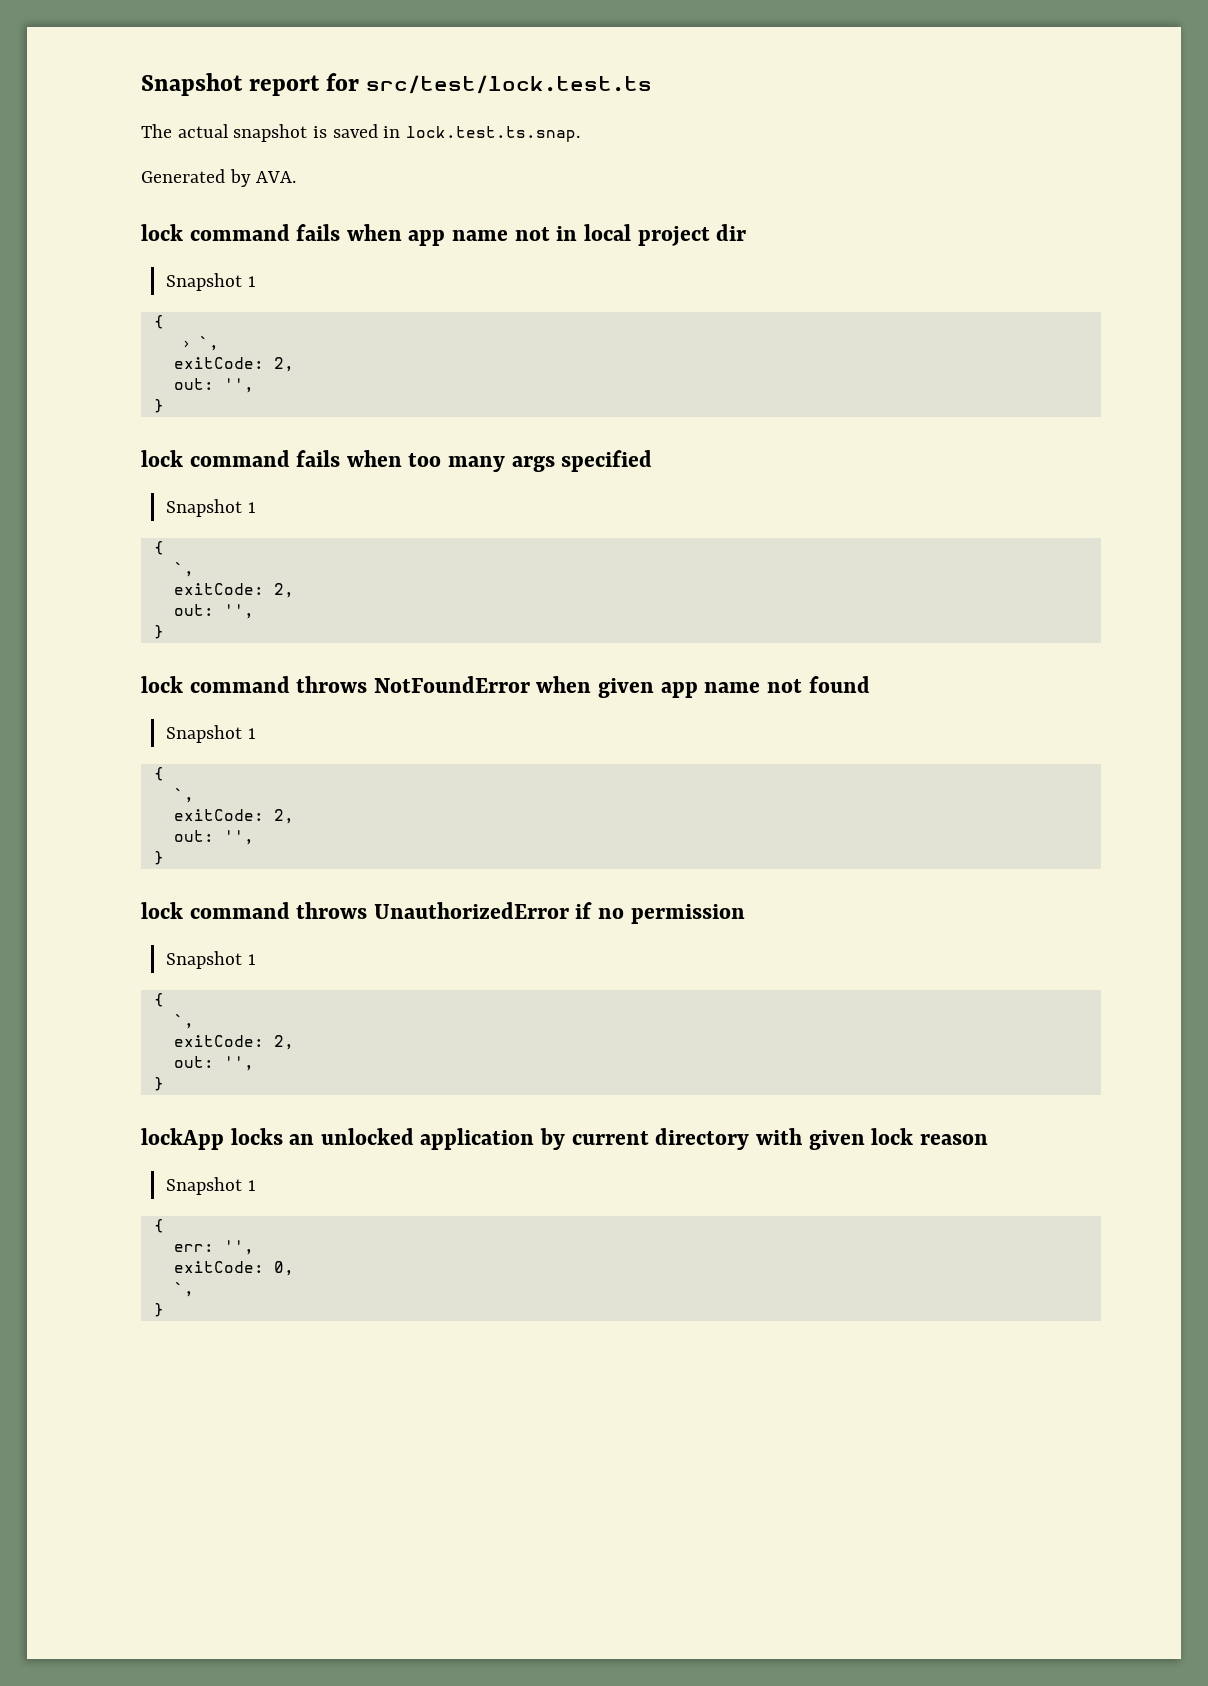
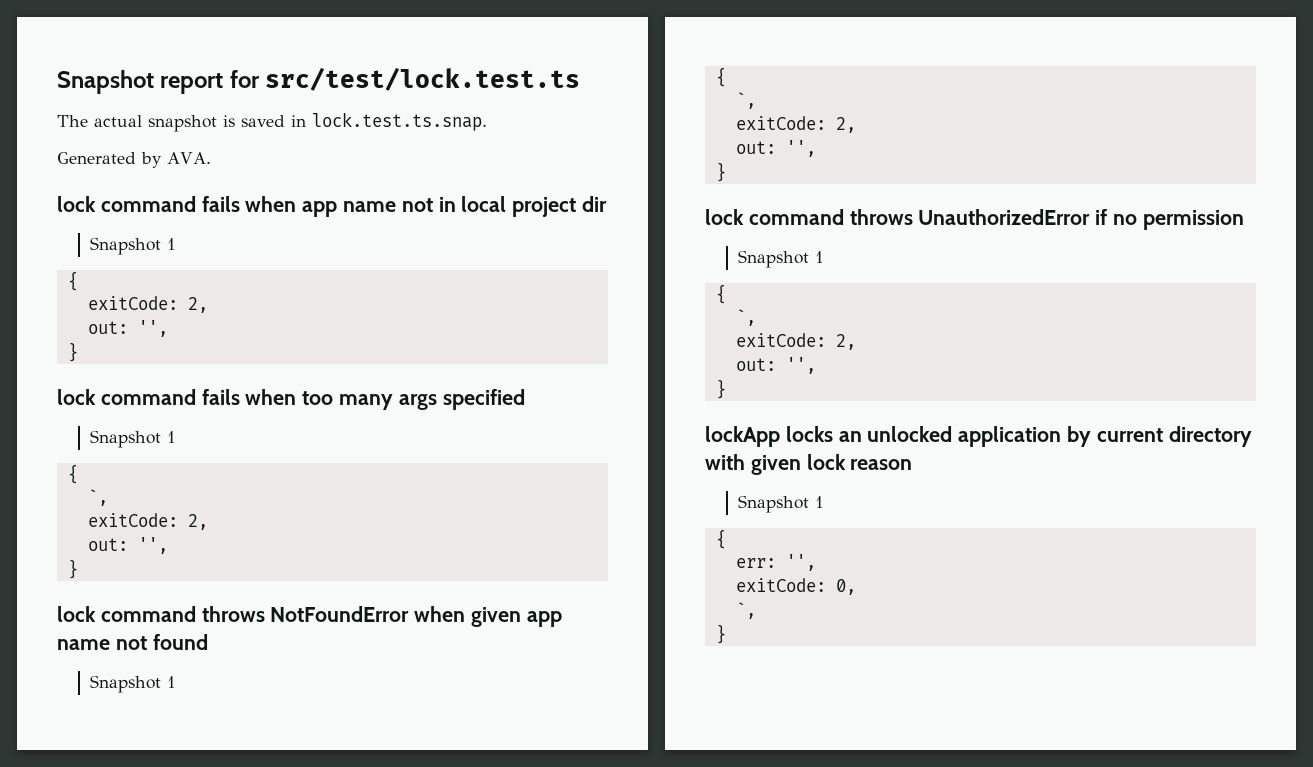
- › `,

